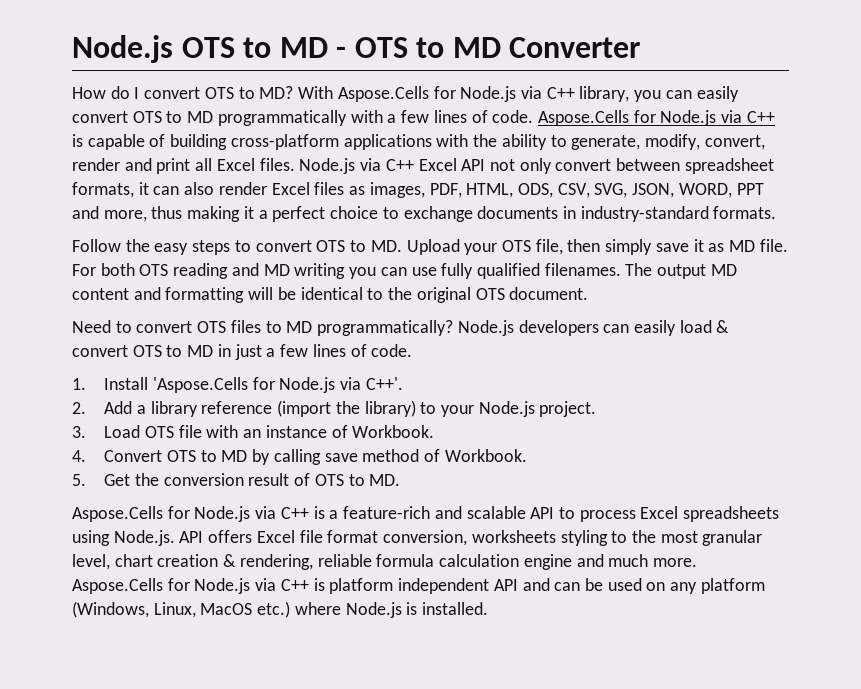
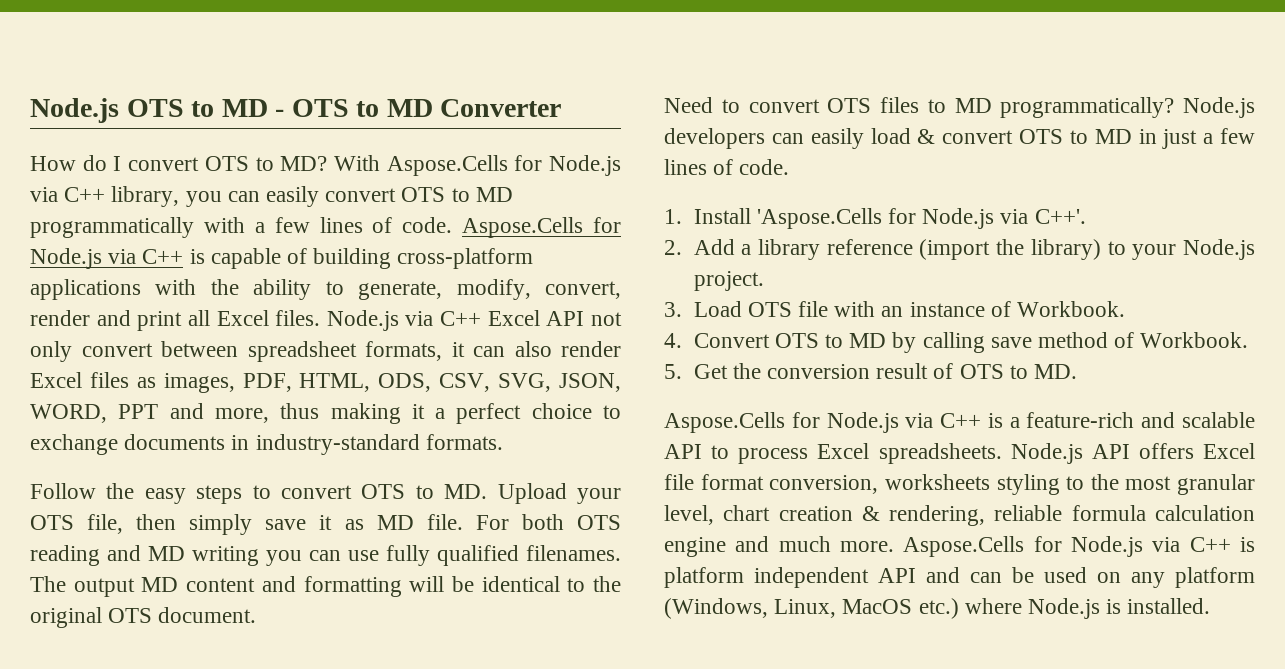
- Aspose.Cells for Node.js via C++ is a feature-rich and scalable API to process Excel spreadsheets using Node.js. API offers Excel file format conversion, worksheets styling to the most granular level, chart creation & rendering, reliable formula calculation engine and much more.
+ Aspose.Cells for Node.js via C++ is a feature-rich and scalable API to process Excel spreadsheets. Node.js API offers Excel file format conversion, worksheets styling to the most granular level, chart creation & rendering, reliable formula calculation engine and much more.

